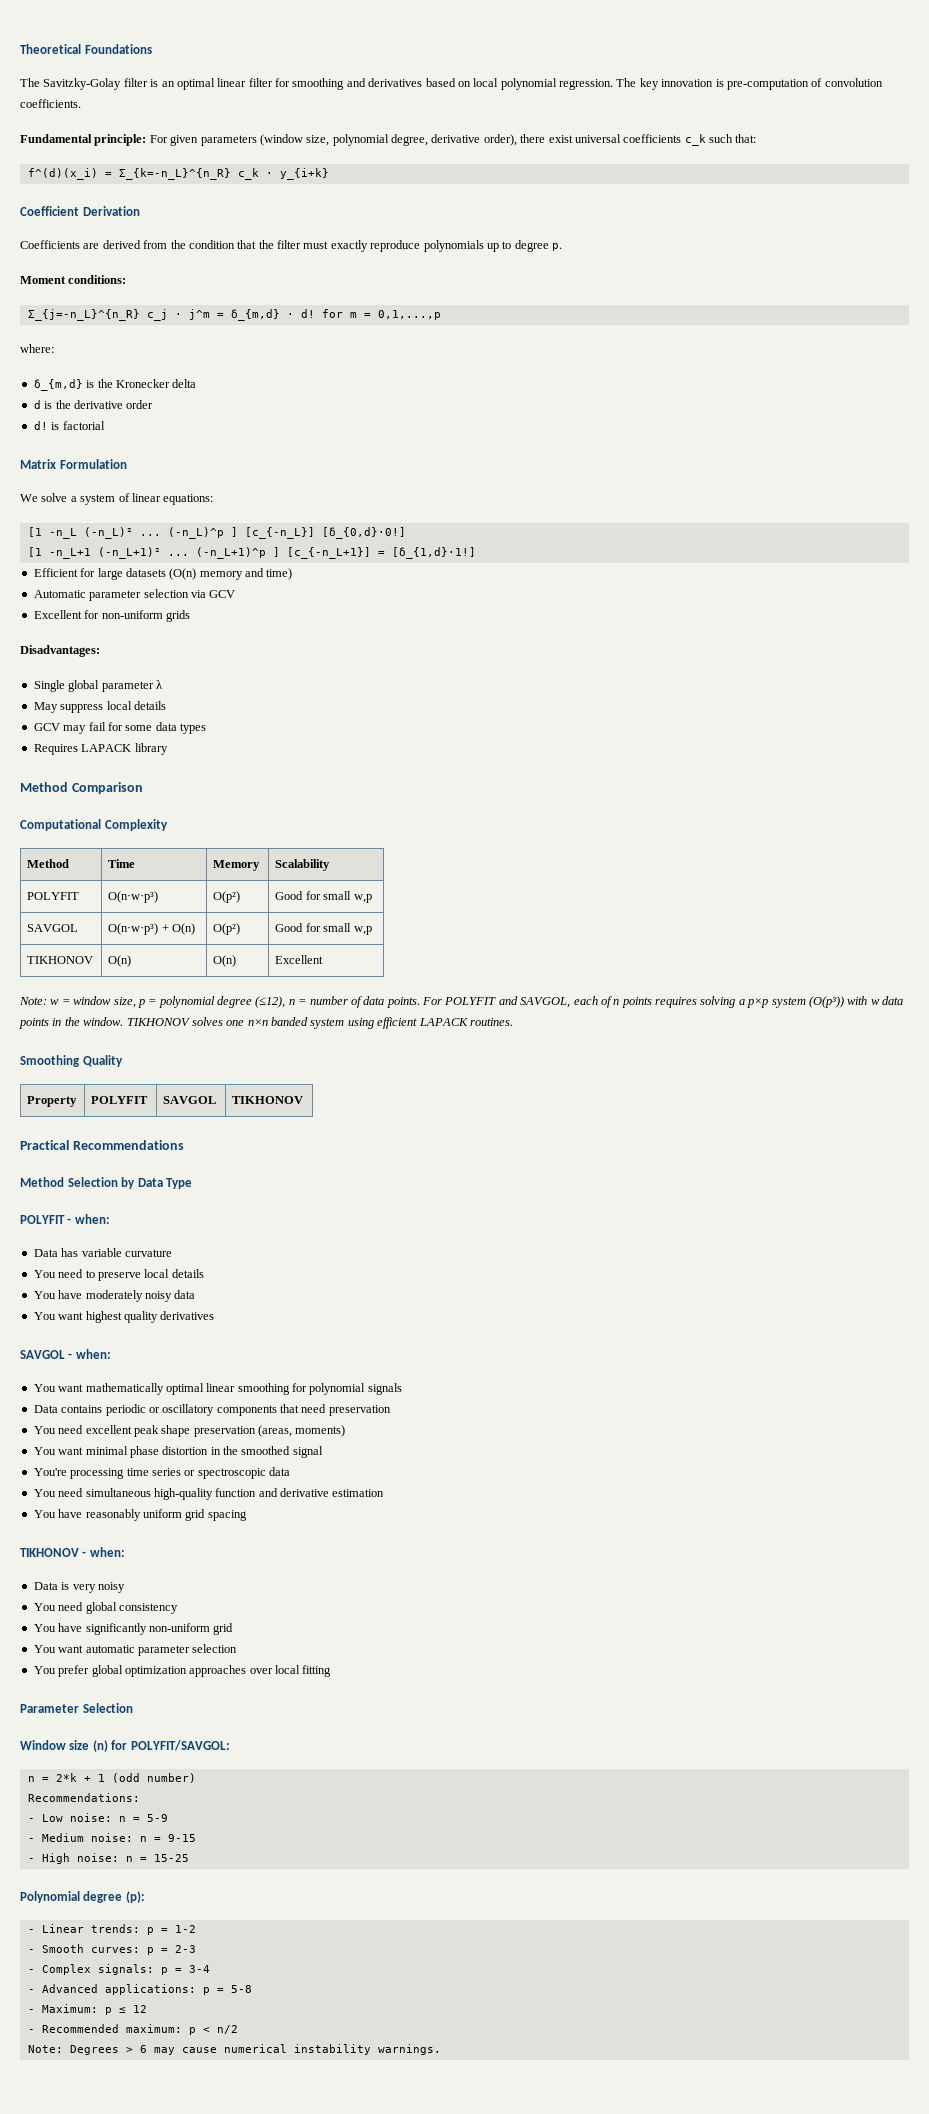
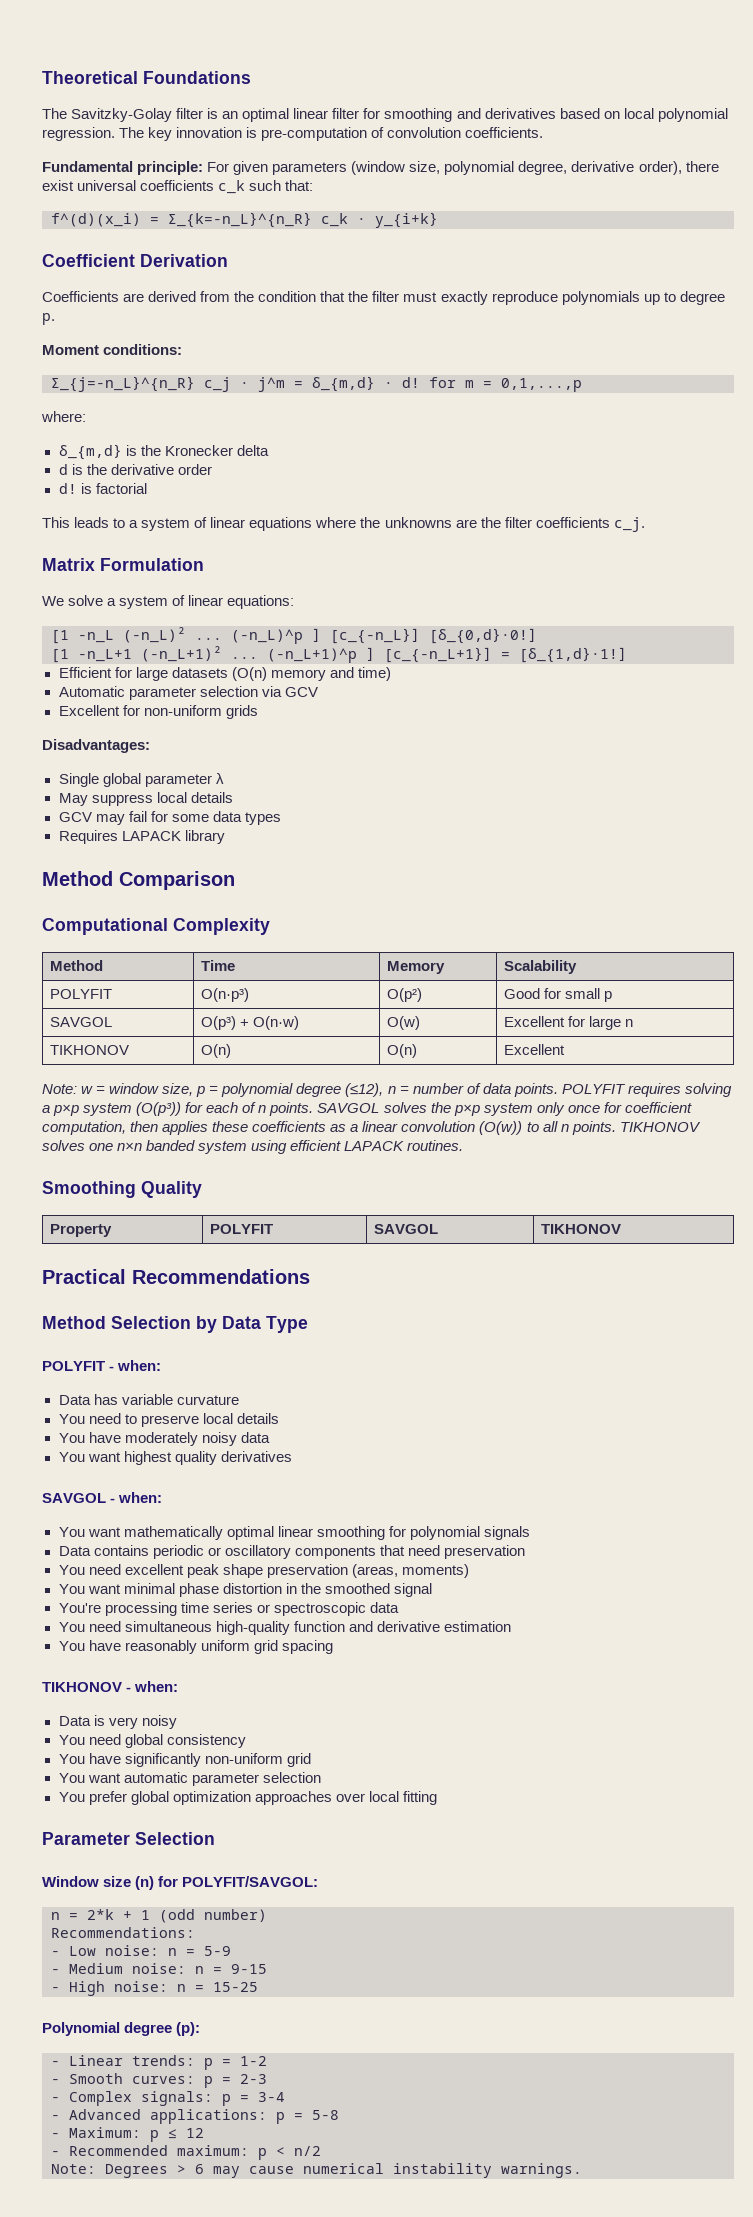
+ This leads to a system of linear equations where the unknowns are the filter coefficients c_j.
- POLYFIT | O(n·w·p³) | O(p²) | Good for small w,p
- SAVGOL | O(n·w·p³) + O(n) | O(p²) | Good for small w,p
+ POLYFIT | O(n·p³) | O(p²) | Good for small p
+ SAVGOL | O(p³) + O(n·w) | O(w) | Excellent for large n
- For POLYFIT and SAVGOL, each of n points requires solving a p×p system (O(p³)) with w data points in the window.
+ POLYFIT requires solving a p×p system (O(p³)) for each of n points. SAVGOL solves the p×p system only once for coefficient computation, then applies these coefficients as a linear convolution (O(w)) to all n points.

